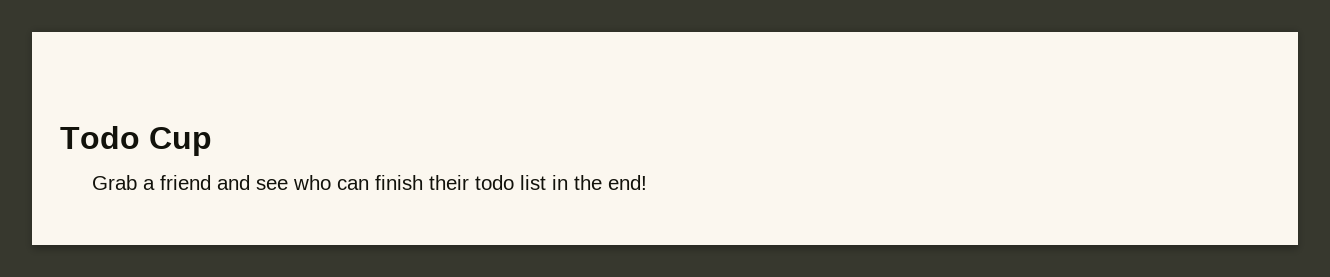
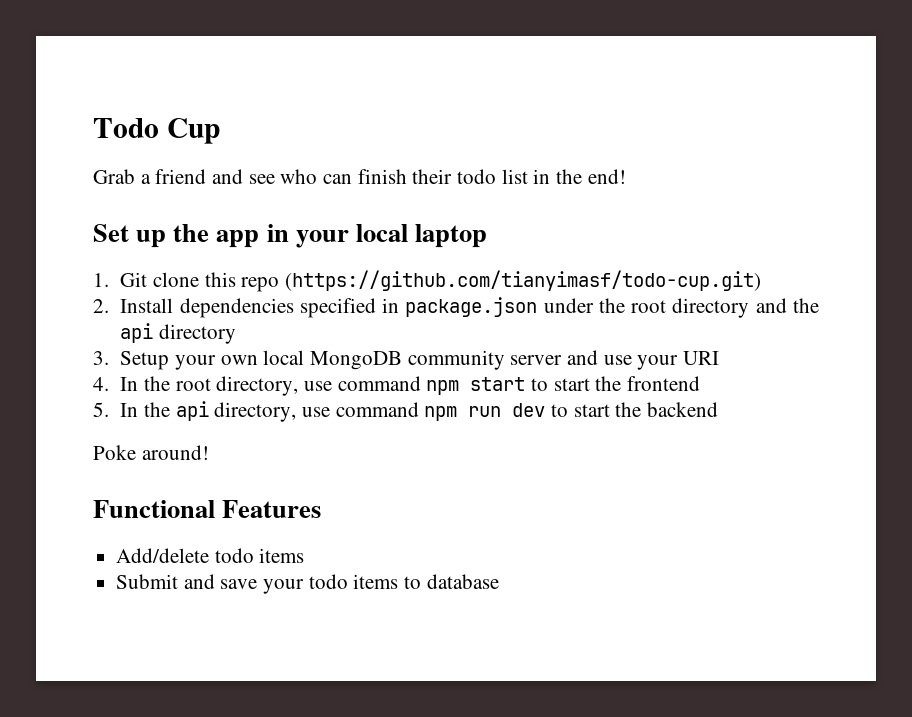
+ Set up the app in your local laptop
+ 1. Git clone this repo (https://github.com/tianyimasf/todo-cup.git)
+ 2. Install dependencies specified in package.json under the root directory and the api directory
+ 3. Setup your own local MongoDB community server and use your URI
+ 4. In the root directory, use command npm start to start the frontend
+ 5. In the api directory, use command npm run dev to start the backend
+ Poke around!
+ Functional Features
+ Add/delete todo items
+ Submit and save your todo items to database

